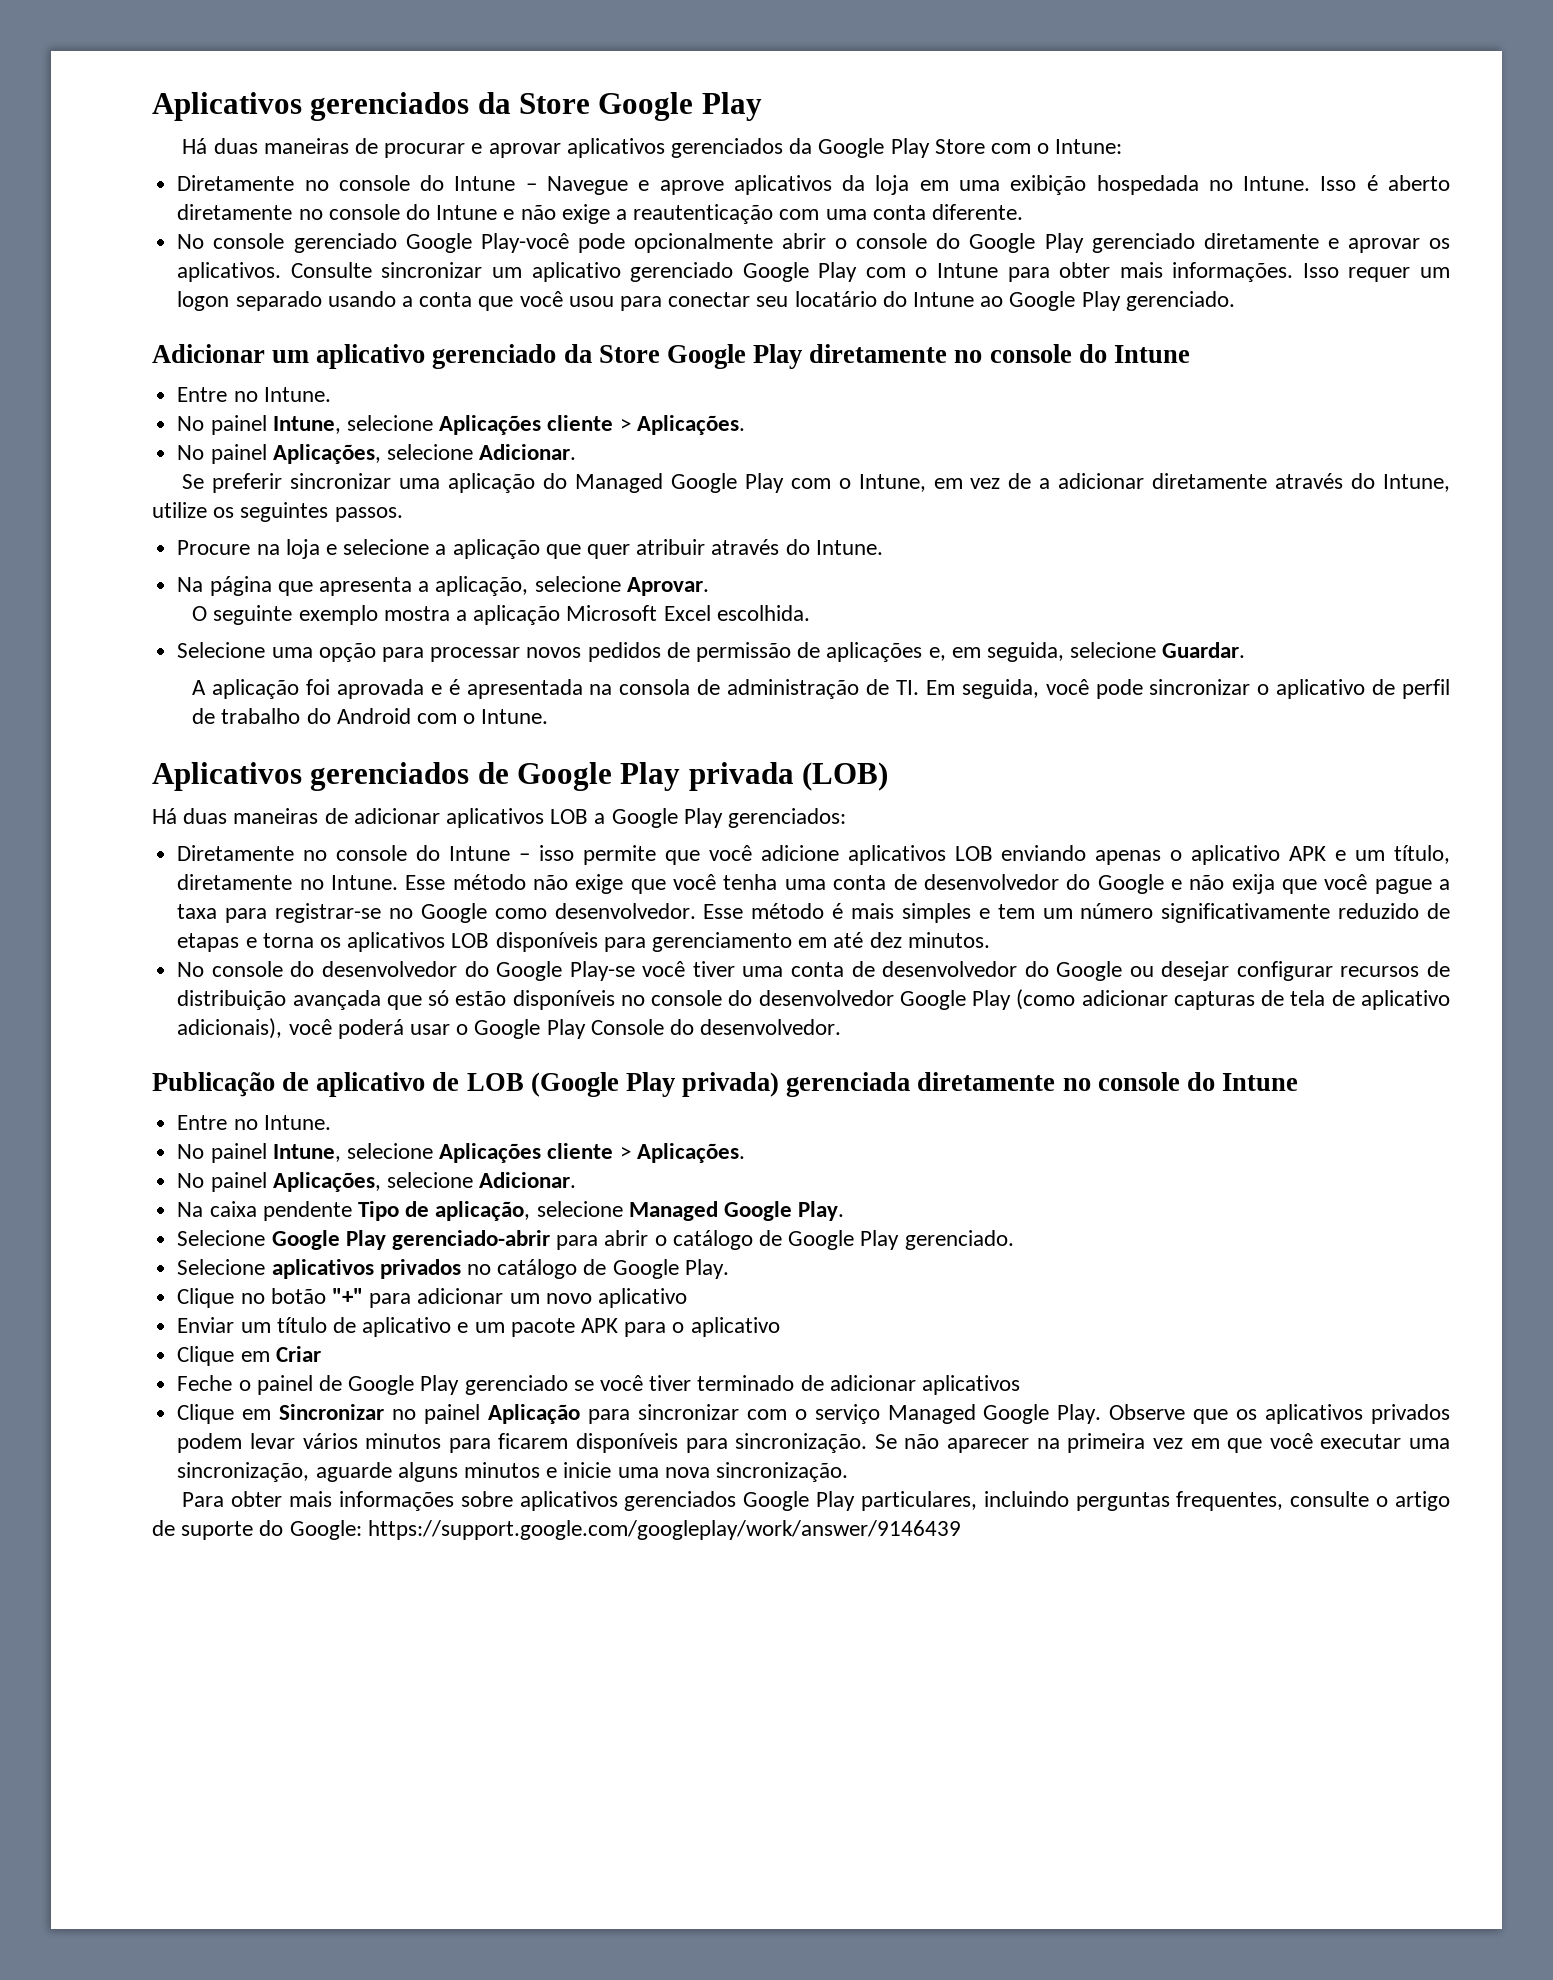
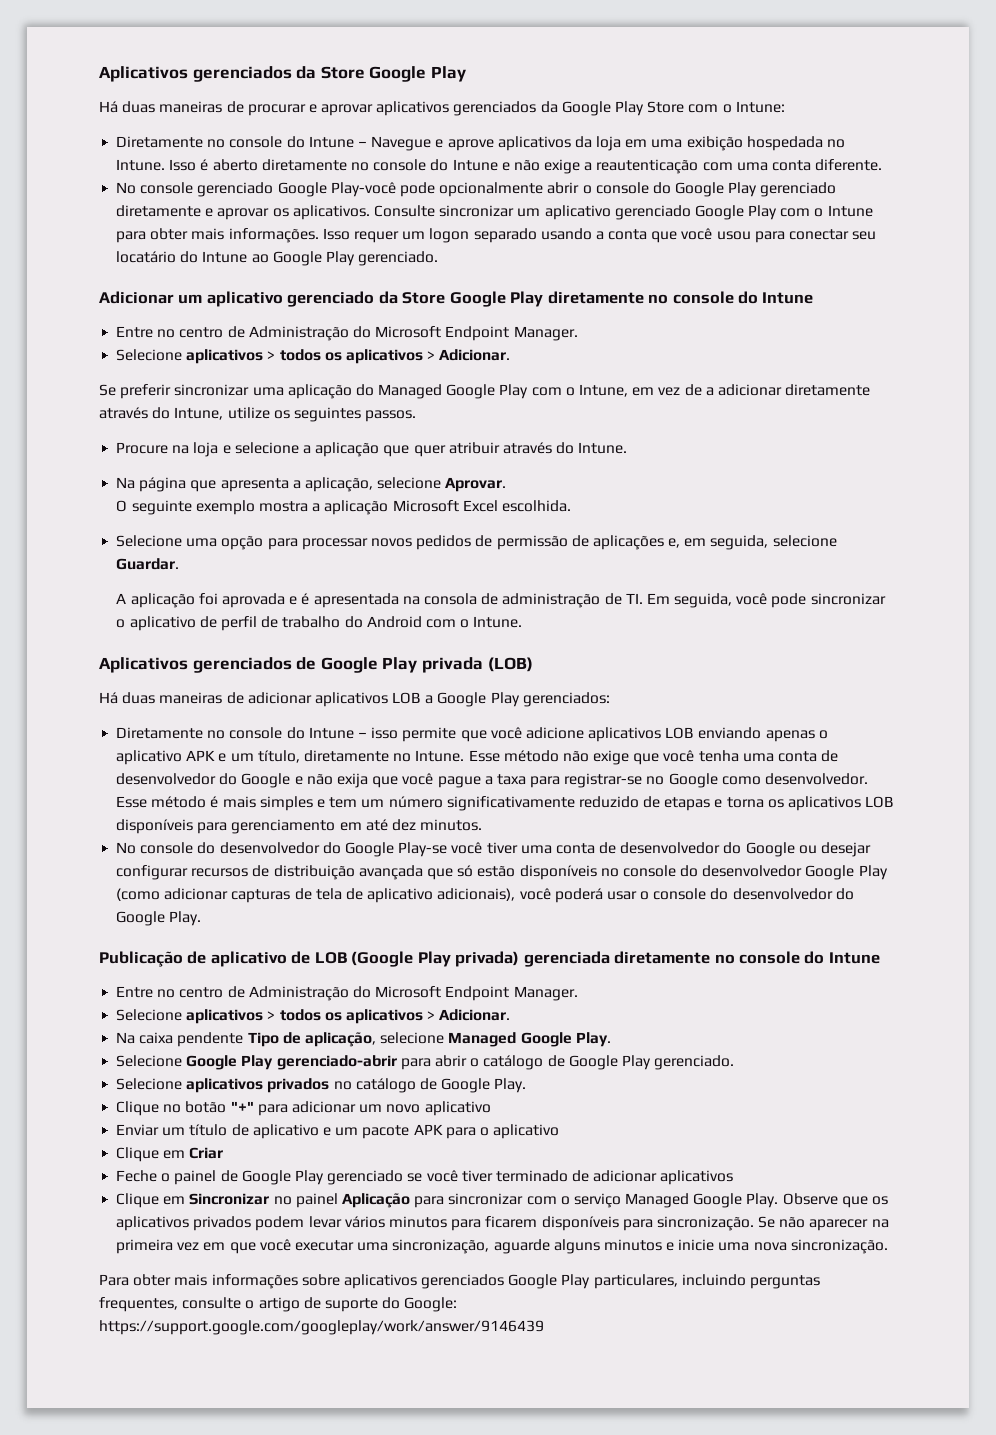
  Adicionar um aplicativo gerenciado da Store Google Play diretamente no console do Intune
- Entre no Intune.
- No painel Intune, selecione Aplicações cliente > Aplicações.
- No painel Aplicações, selecione Adicionar.
+ Entre no centro de Administração do Microsoft Endpoint Manager.
+ Selecione aplicativos > todos os aplicativos > Adicionar.
- No console do desenvolvedor do Google Play-se você tiver uma conta de desenvolvedor do Google ou desejar configurar recursos de distribuição avançada que só estão disponíveis no console do desenvolvedor Google Play (como adicionar capturas de tela de aplicativo adicionais), você poderá usar o Google Play Console do desenvolvedor.
+ No console do desenvolvedor do Google Play-se você tiver uma conta de desenvolvedor do Google ou desejar configurar recursos de distribuição avançada que só estão disponíveis no console do desenvolvedor Google Play (como adicionar capturas de tela de aplicativo adicionais), você poderá usar o console do desenvolvedor do Google Play.
  Publicação de aplicativo de LOB (Google Play privada) gerenciada diretamente no console do Intune
- Entre no Intune.
- No painel Intune, selecione Aplicações cliente > Aplicações.
- No painel Aplicações, selecione Adicionar.
+ Entre no centro de Administração do Microsoft Endpoint Manager.
+ Selecione aplicativos > todos os aplicativos > Adicionar.

